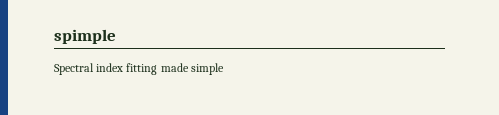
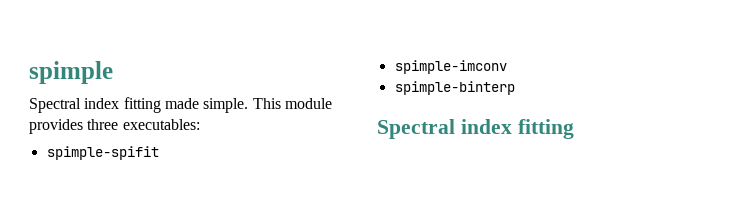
- Spectral index fitting made simple
+ Spectral index fitting made simple. This module provides three executables:
+ spimple-spifit
+ spimple-imconv
+ spimple-binterp
+ Spectral index fitting

